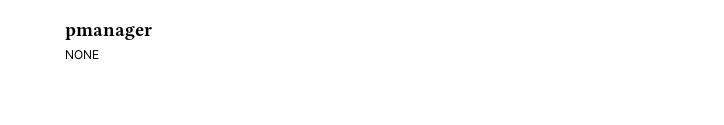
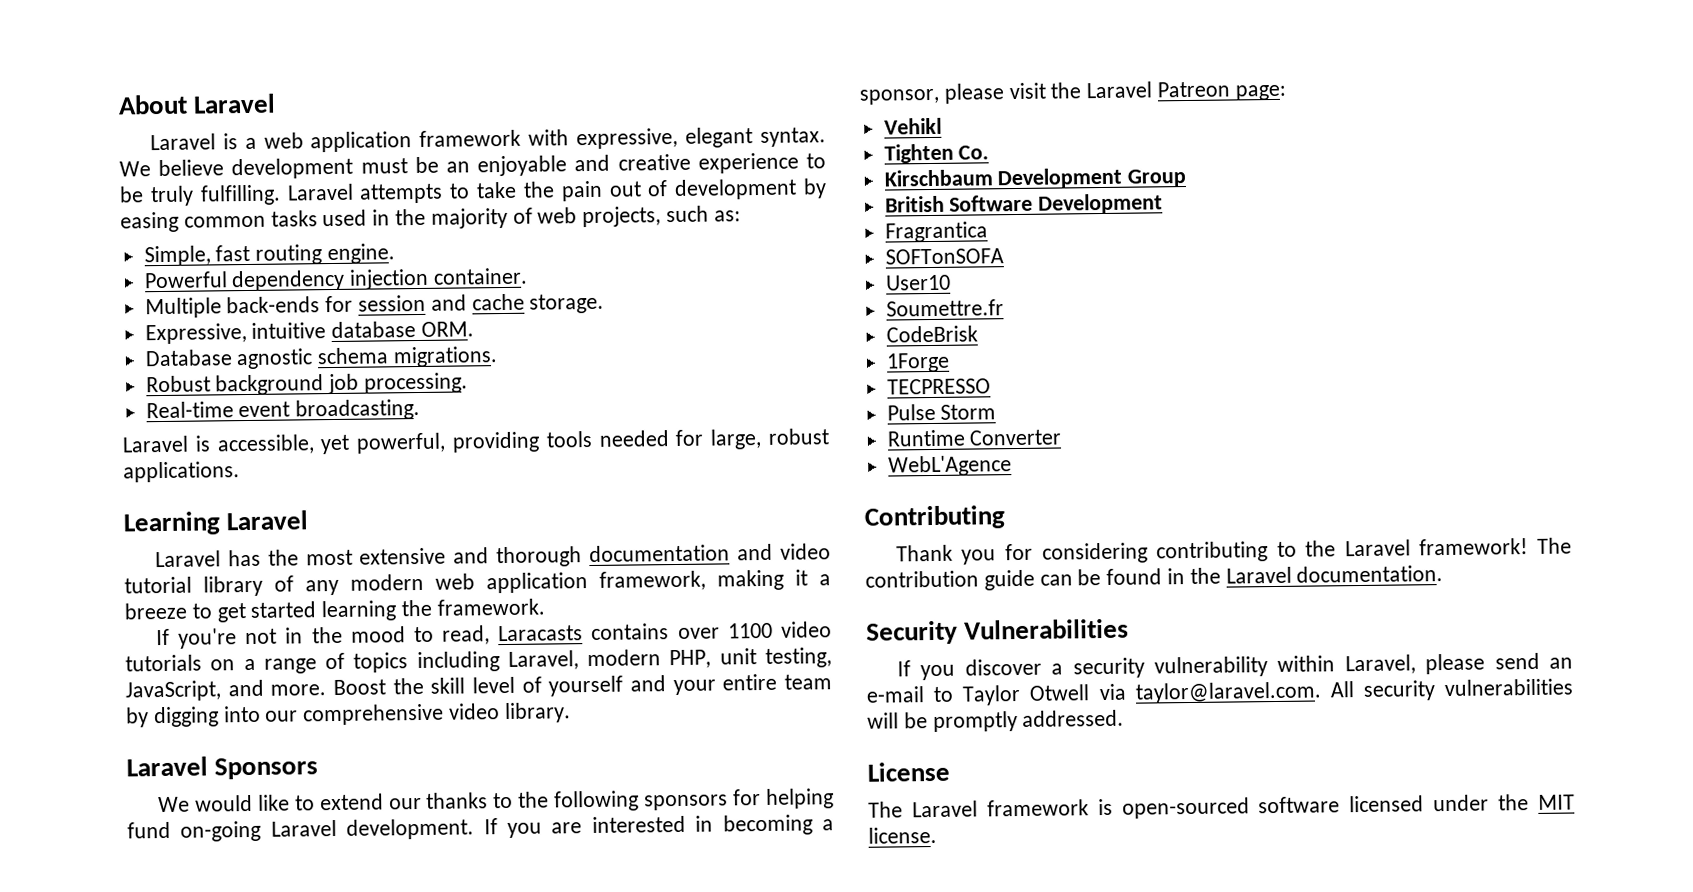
- pmanager
- NONE
+ About Laravel
+ Laravel is a web application framework with expressive, elegant syntax. We believe development must be an enjoyable and creative experience to be truly fulfilling. Laravel attempts to take the pain out of development by easing common tasks used in the majority of web projects, such as:
+ Simple, fast routing engine.
+ Powerful dependency injection container.
+ Multiple back-ends for session and cache storage.
+ Expressive, intuitive database ORM.
+ Database agnostic schema migrations.
+ Robust background job processing.
+ Real-time event broadcasting.
+ Laravel is accessible, yet powerful, providing tools needed for large, robust applications.
+ Learning Laravel
+ Laravel has the most extensive and thorough documentation and video tutorial library of any modern web application framework, making it a breeze to get started learning the framework.
+ If you're not in the mood to read, Laracasts contains over 1100 video tutorials on a range of topics including Laravel, modern PHP, unit testing, JavaScript, and more. Boost the skill level of yourself and your entire team by digging into our comprehensive video library.
+ Laravel Sponsors
+ We would like to extend our thanks to the following sponsors for helping fund on-going Laravel development. If you are interested in becoming a sponsor, please visit the Laravel Patreon page:
+ Vehikl
+ Tighten Co.
+ Kirschbaum Development Group
+ British Software Development
+ Fragrantica
+ SOFTonSOFA
+ User10
+ Soumettre.fr
+ CodeBrisk
+ 1Forge
+ TECPRESSO
+ Pulse Storm
+ Runtime Converter
+ WebL'Agence
+ Contributing
+ Thank you for considering contributing to the Laravel framework! The contribution guide can be found in the Laravel documentation.
+ Security Vulnerabilities
+ If you discover a security vulnerability within Laravel, please send an e-mail to Taylor Otwell via taylor@laravel.com. All security vulnerabilities will be promptly addressed.
+ License
+ The Laravel framework is open-sourced software licensed under the MIT license.

